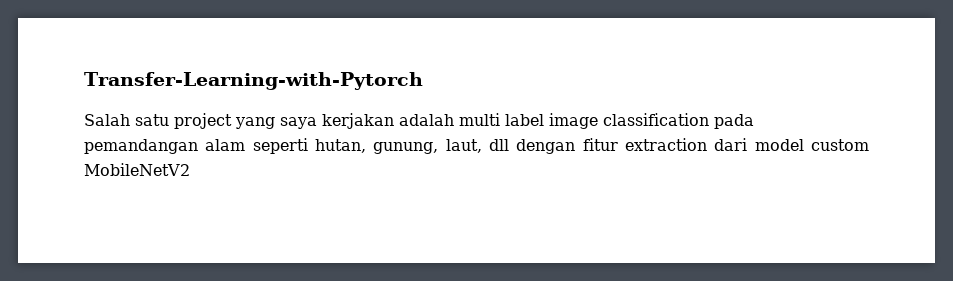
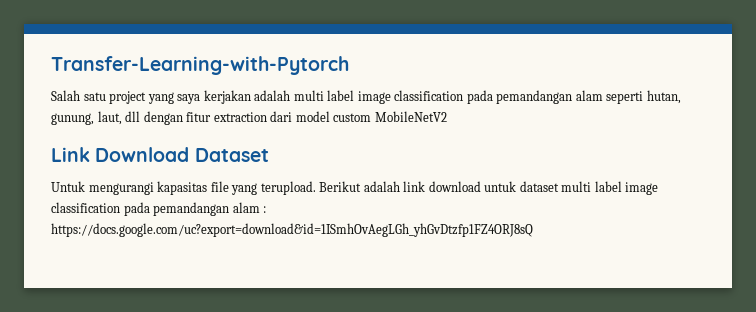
+ Link Download Dataset
+ Untuk mengurangi kapasitas file yang terupload. Berikut adalah link download untuk dataset multi label image classification pada pemandangan alam : https://docs.google.com/uc?export=download&id=1ISmhOvAegLGh_yhGvDtzfp1FZ4ORJ8sQ

